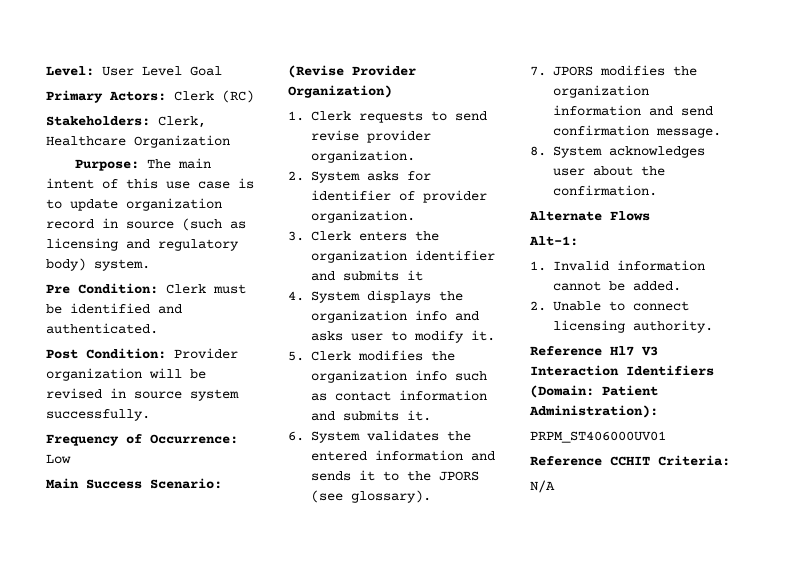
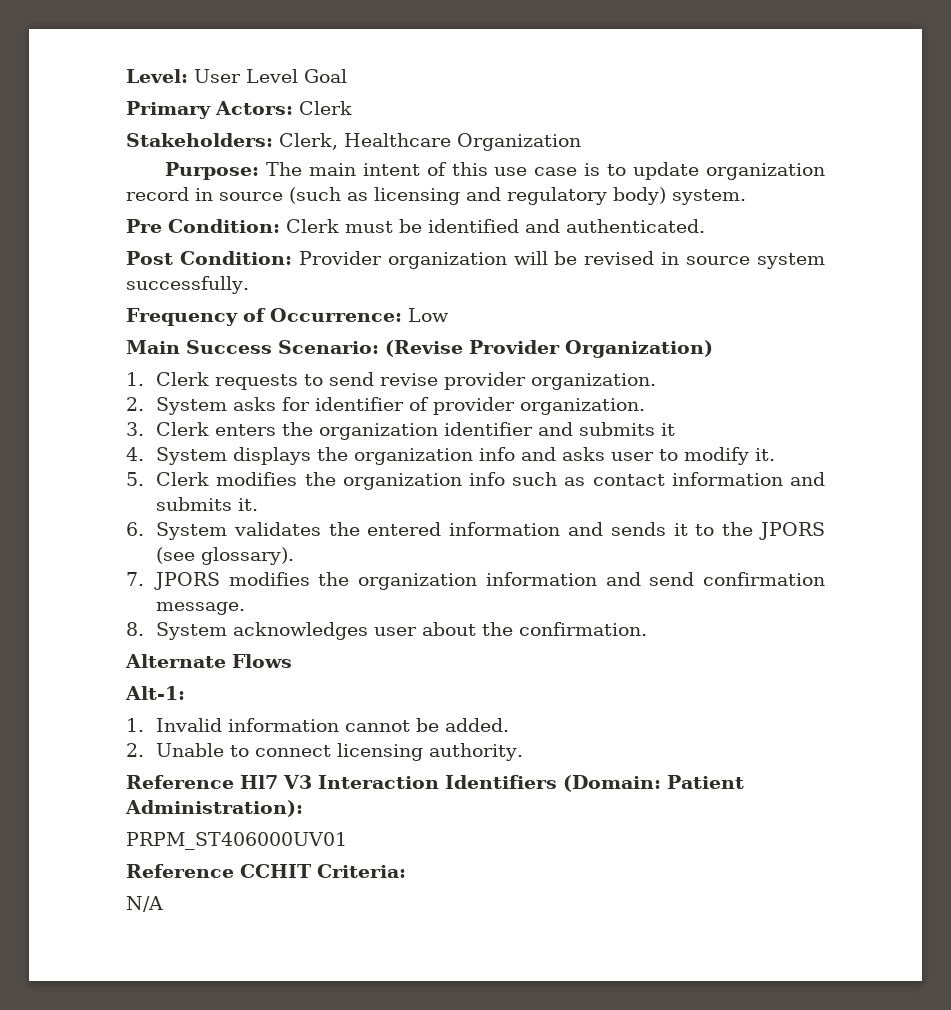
- Primary Actors: Clerk (RC)
+ Primary Actors: Clerk

